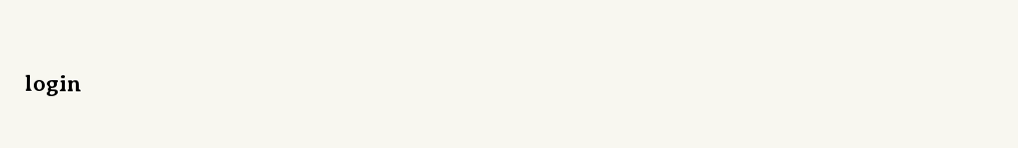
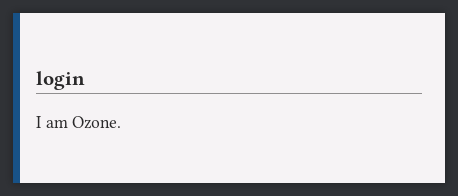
+ I am Ozone.

